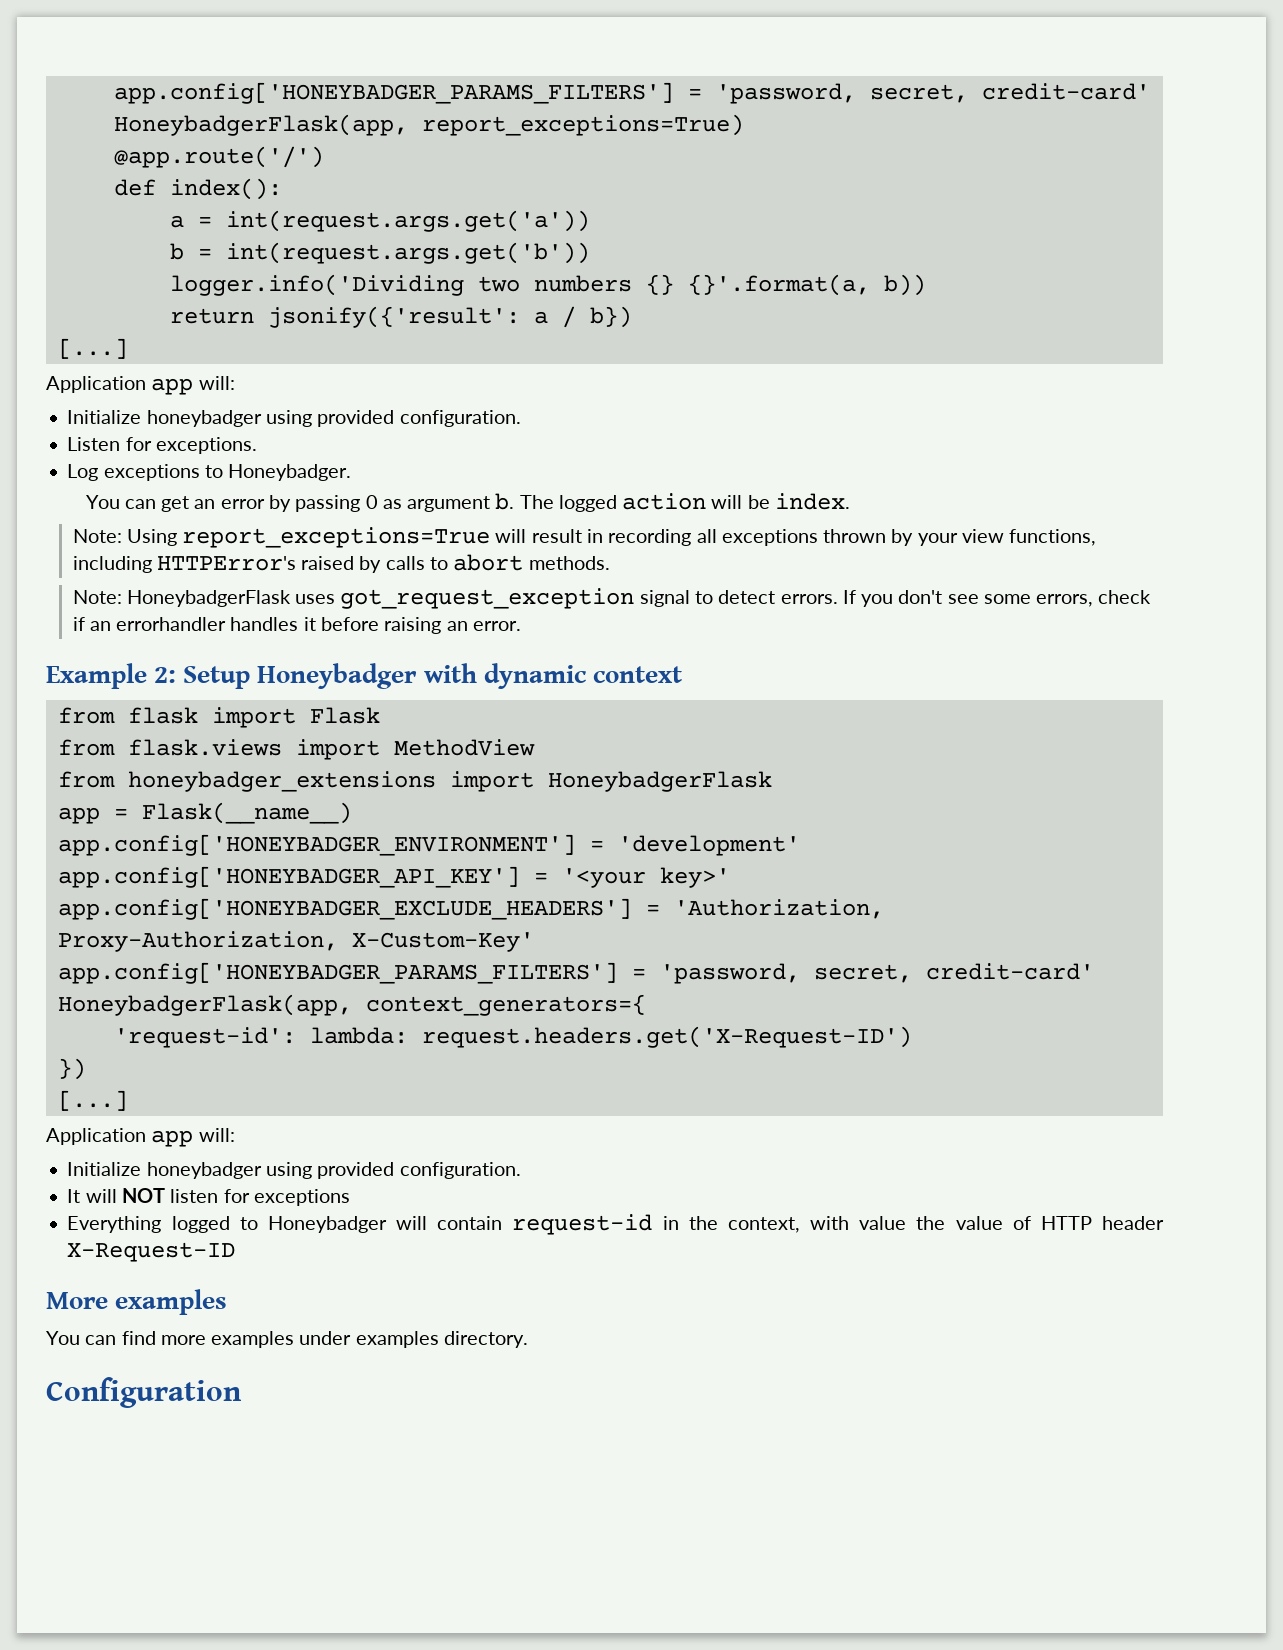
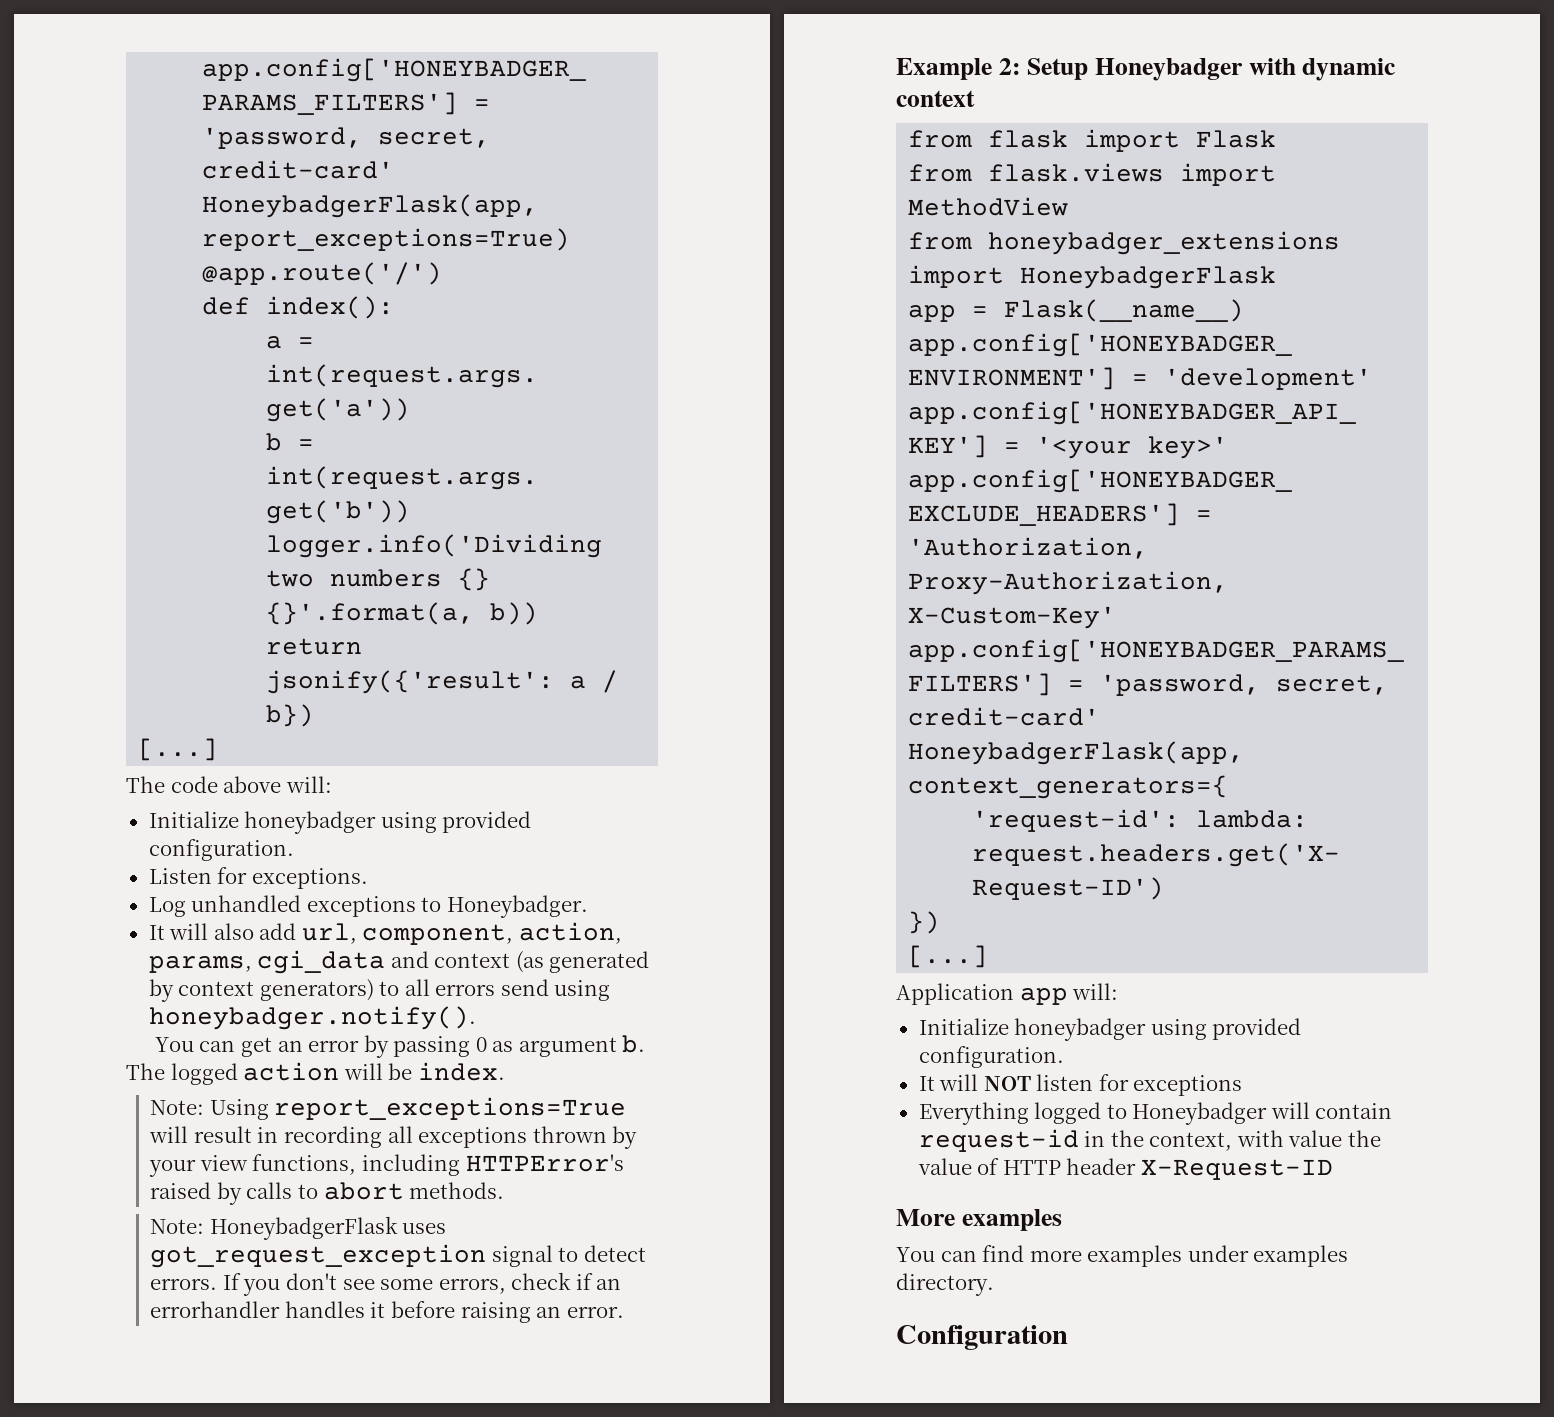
  return jsonify({'result': a / b})
  [...]
- Application app will:
+ The code above will:
- Log exceptions to Honeybadger.
+ Log unhandled exceptions to Honeybadger.
+ It will also add url, component, action, params, cgi_data and context (as generated by context generators) to all errors send using honeybadger.notify().

